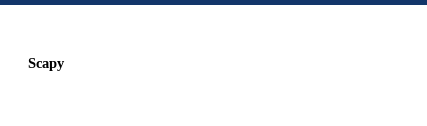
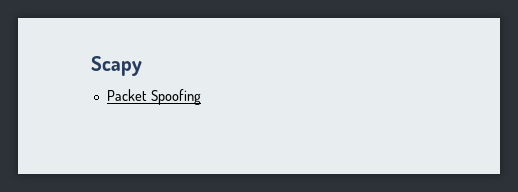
+ Packet Spoofing

